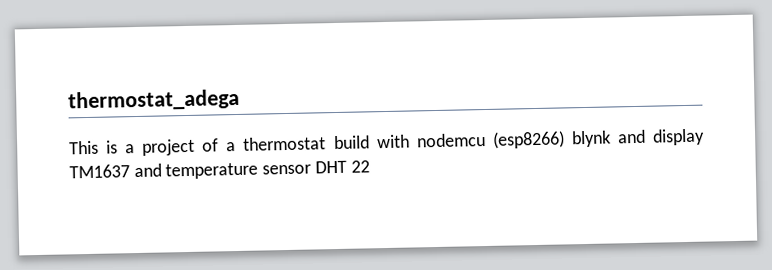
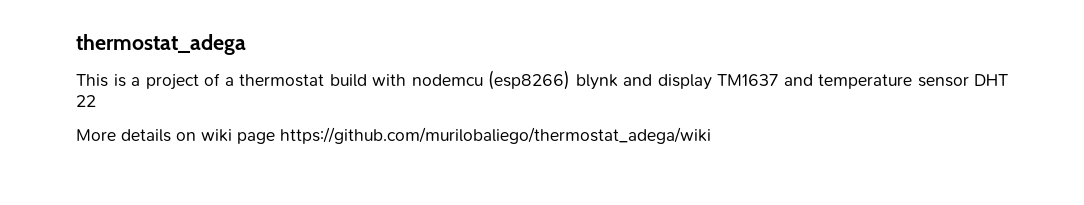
+ More details on wiki page https://github.com/murilobaliego/thermostat_adega/wiki

